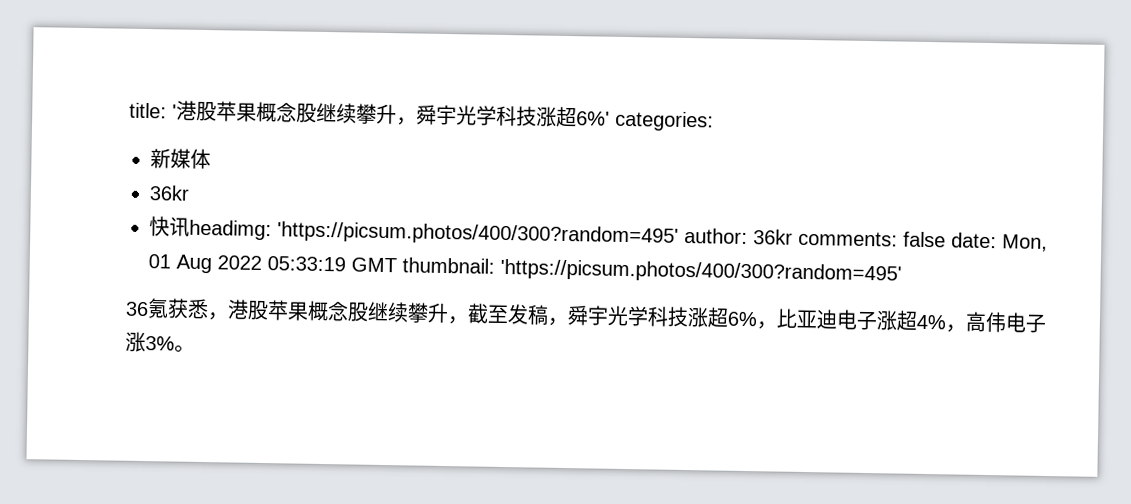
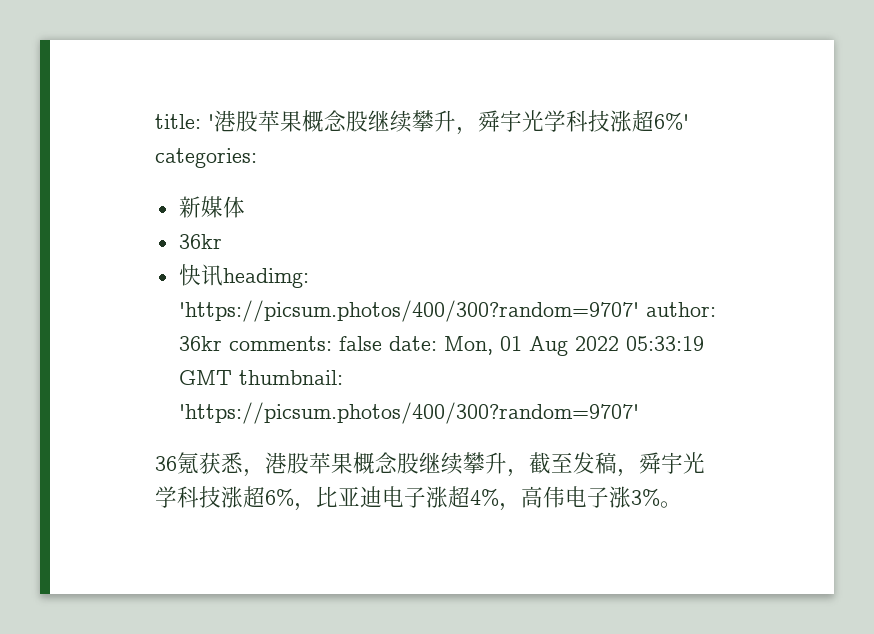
- 快讯headimg: 'https://picsum.photos/400/300?random=495' author: 36kr comments: false date: Mon, 01 Aug 2022 05:33:19 GMT thumbnail: 'https://picsum.photos/400/300?random=495'
+ 快讯headimg: 'https://picsum.photos/400/300?random=9707' author: 36kr comments: false date: Mon, 01 Aug 2022 05:33:19 GMT thumbnail: 'https://picsum.photos/400/300?random=9707'

